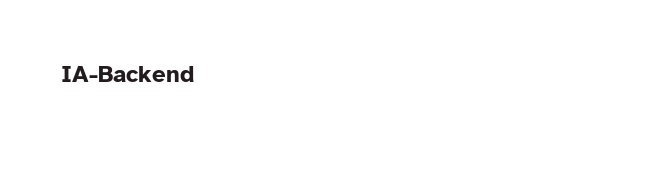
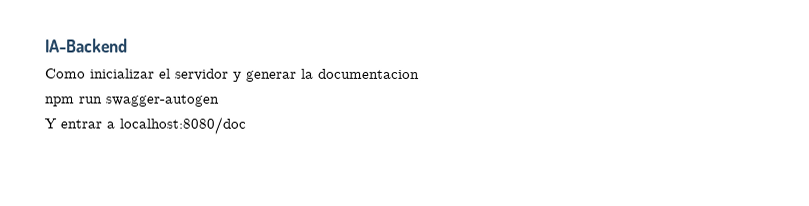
+ Como inicializar el servidor y generar la documentacion
+ npm run swagger-autogen
+ Y entrar a localhost:8080/doc

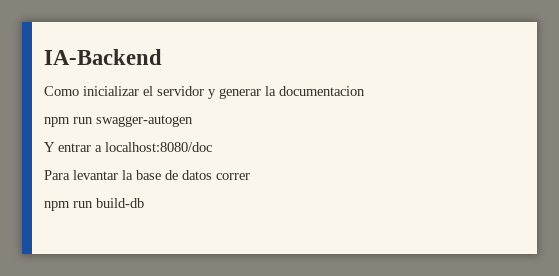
+ Para levantar la base de datos correr
+ npm run build-db

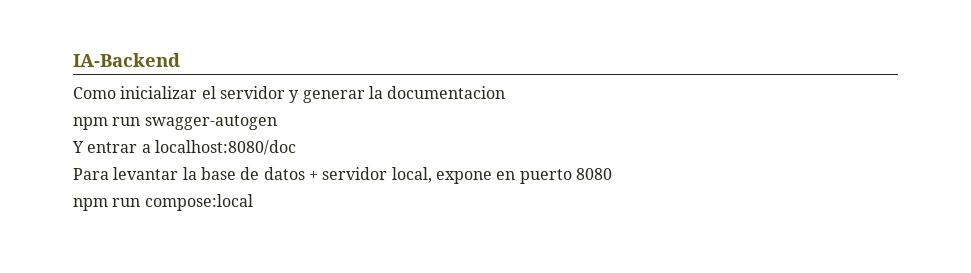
- Para levantar la base de datos correr
- npm run build-db
+ Para levantar la base de datos + servidor local, expone en puerto 8080
+ npm run compose:local

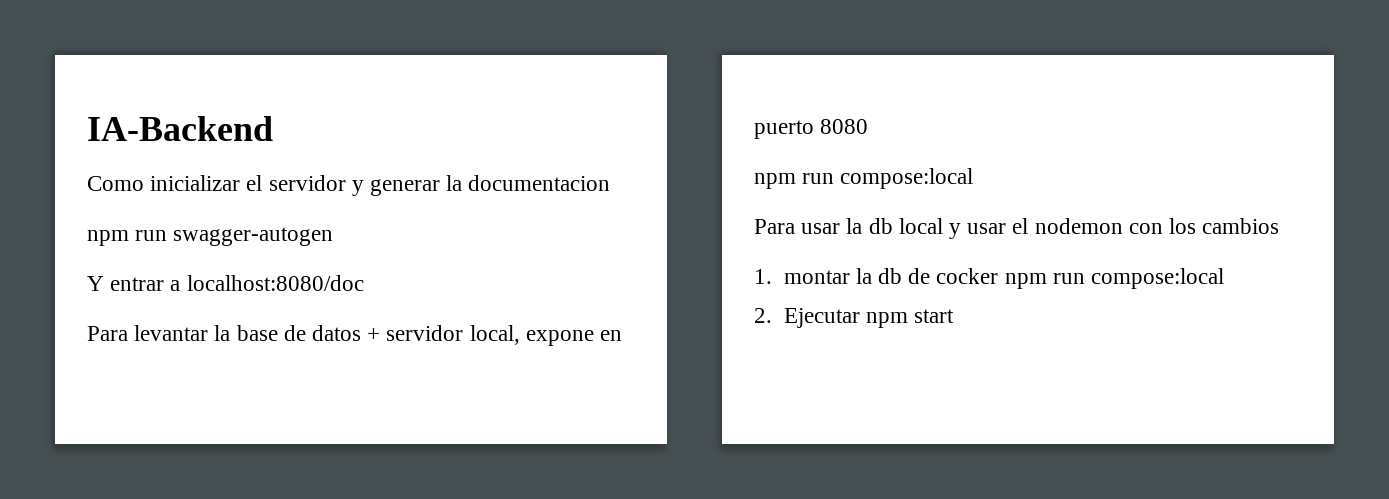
+ Para usar la db local y usar el nodemon con los cambios
+ 1. montar la db de cocker npm run compose:local
+ 2. Ejecutar npm start

